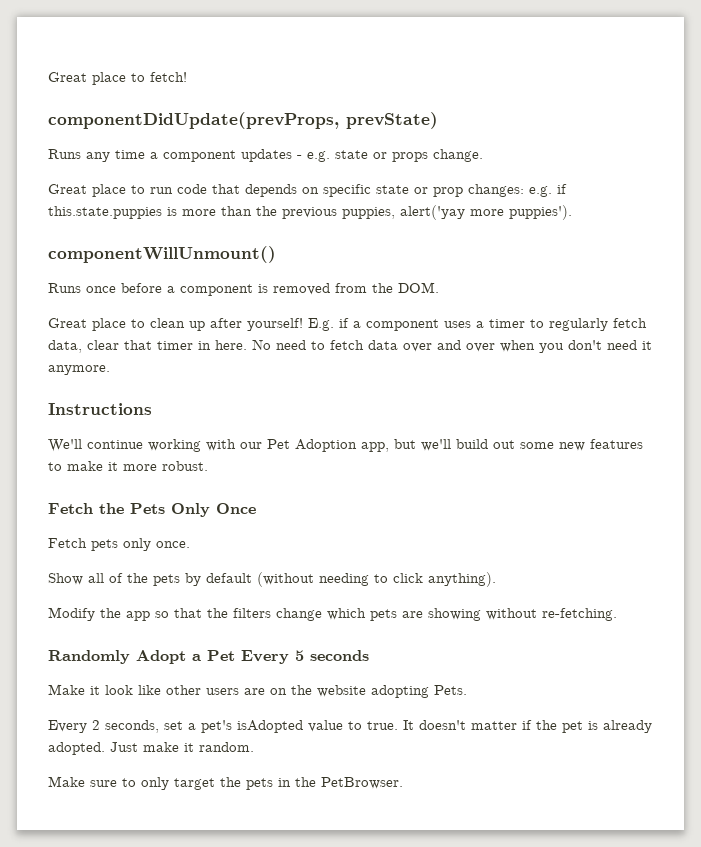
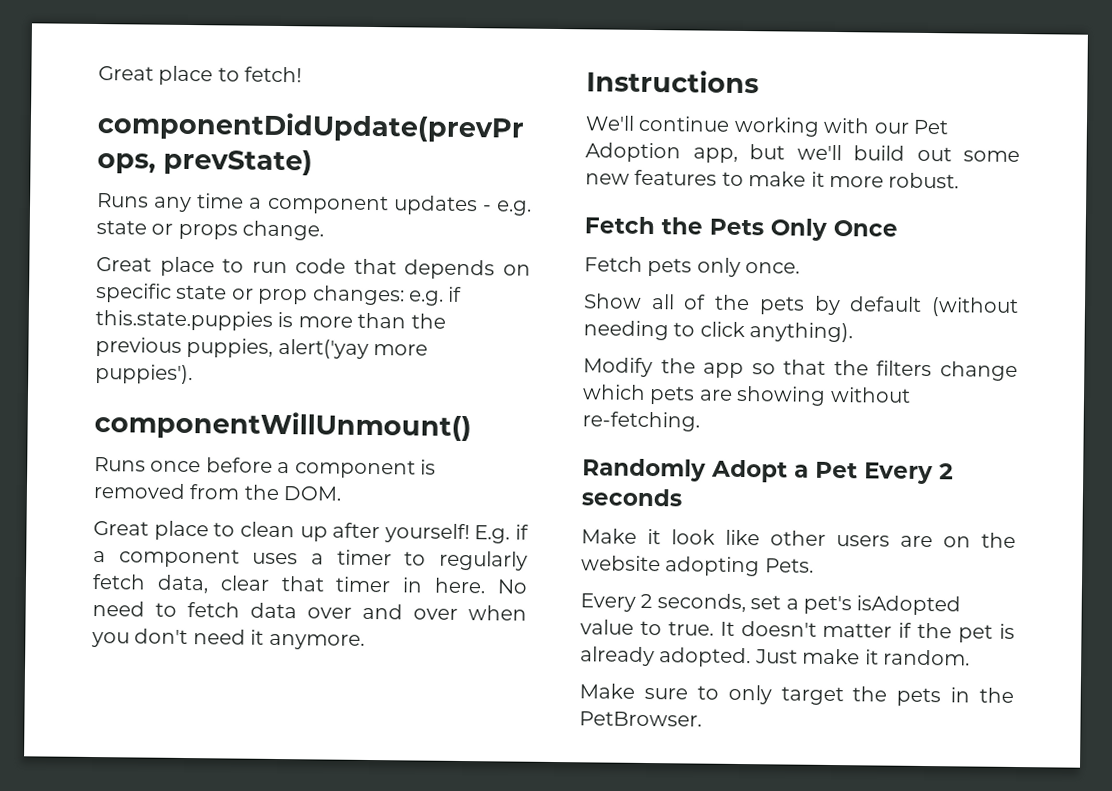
- Randomly Adopt a Pet Every 5 seconds
+ Randomly Adopt a Pet Every 2 seconds

